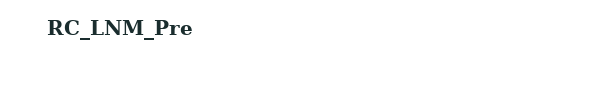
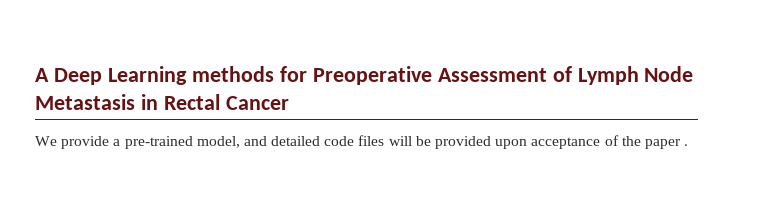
- RC_LNM_Pre
+ A Deep Learning methods for Preoperative Assessment of Lymph Node Metastasis in Rectal Cancer
+ We provide a pre-trained model, and detailed code files will be provided upon acceptance of the paper .

